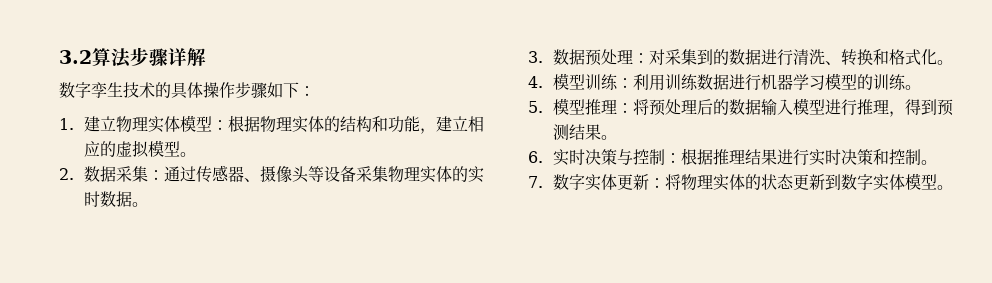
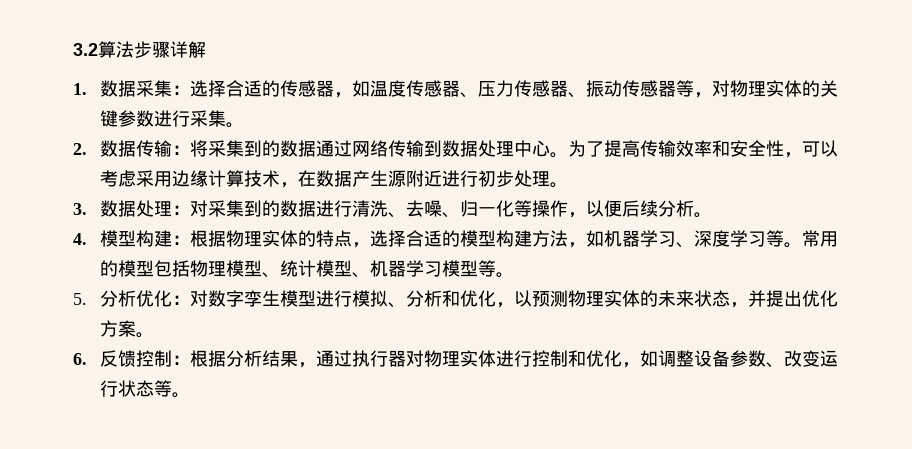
- 数字孪生技术的具体操作步骤如下：
- 1.建立物理实体模型：根据物理实体的结构和功能，建立相应的虚拟模型。
- 2.数据采集：通过传感器、摄像头等设备采集物理实体的实时数据。
- 3.数据预处理：对采集到的数据进行清洗、转换和格式化。
- 4.模型训练：利用训练数据进行机器学习模型的训练。
+ 1.数据采集：选择合适的传感器，如温度传感器、压力传感器、振动传感器等，对物理实体的关键参数进行采集。
+ 2.数据传输：将采集到的数据通过网络传输到数据处理中心。为了提高传输效率和安全性，可以考虑采用边缘计算技术，在数据产生源附近进行初步处理。
+ 3.数据处理：对采集到的数据进行清洗、去噪、归一化等操作，以便后续分析。
+ 4.模型构建：根据物理实体的特点，选择合适的模型构建方法，如机器学习、深度学习等。常用的模型包括物理模型、统计模型、机器学习模型等。
- 5.模型推理：将预处理后的数据输入模型进行推理，得到预测结果。
- 6.实时决策与控制：根据推理结果进行实时决策和控制。
- 7.数字实体更新：将物理实体的状态更新到数字实体模型。
+ 5.分析优化：对数字孪生模型进行模拟、分析和优化，以预测物理实体的未来状态，并提出优化方案。
+ 6.反馈控制：根据分析结果，通过执行器对物理实体进行控制和优化，如调整设备参数、改变运行状态等。

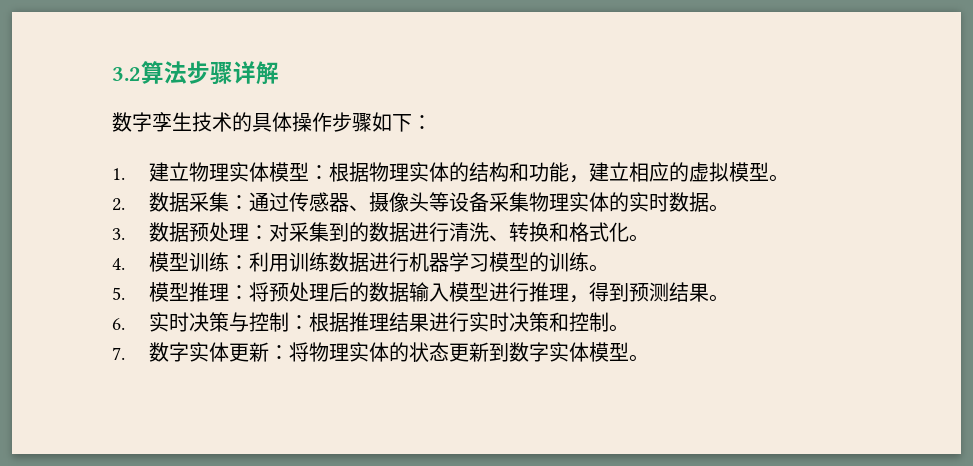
- 1.数据采集：选择合适的传感器，如温度传感器、压力传感器、振动传感器等，对物理实体的关键参数进行采集。
- 2.数据传输：将采集到的数据通过网络传输到数据处理中心。为了提高传输效率和安全性，可以考虑采用边缘计算技术，在数据产生源附近进行初步处理。
- 3.数据处理：对采集到的数据进行清洗、去噪、归一化等操作，以便后续分析。
- 4.模型构建：根据物理实体的特点，选择合适的模型构建方法，如机器学习、深度学习等。常用的模型包括物理模型、统计模型、机器学习模型等。
+ 数字孪生技术的具体操作步骤如下：
+ 1.建立物理实体模型：根据物理实体的结构和功能，建立相应的虚拟模型。
+ 2.数据采集：通过传感器、摄像头等设备采集物理实体的实时数据。
+ 3.数据预处理：对采集到的数据进行清洗、转换和格式化。
+ 4.模型训练：利用训练数据进行机器学习模型的训练。
- 5.分析优化：对数字孪生模型进行模拟、分析和优化，以预测物理实体的未来状态，并提出优化方案。
- 6.反馈控制：根据分析结果，通过执行器对物理实体进行控制和优化，如调整设备参数、改变运行状态等。
+ 5.模型推理：将预处理后的数据输入模型进行推理，得到预测结果。
+ 6.实时决策与控制：根据推理结果进行实时决策和控制。
+ 7.数字实体更新：将物理实体的状态更新到数字实体模型。

